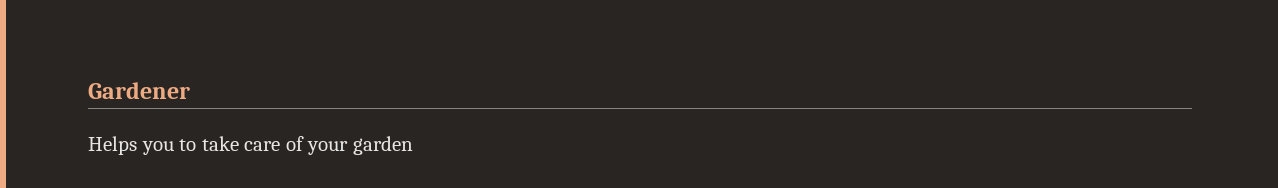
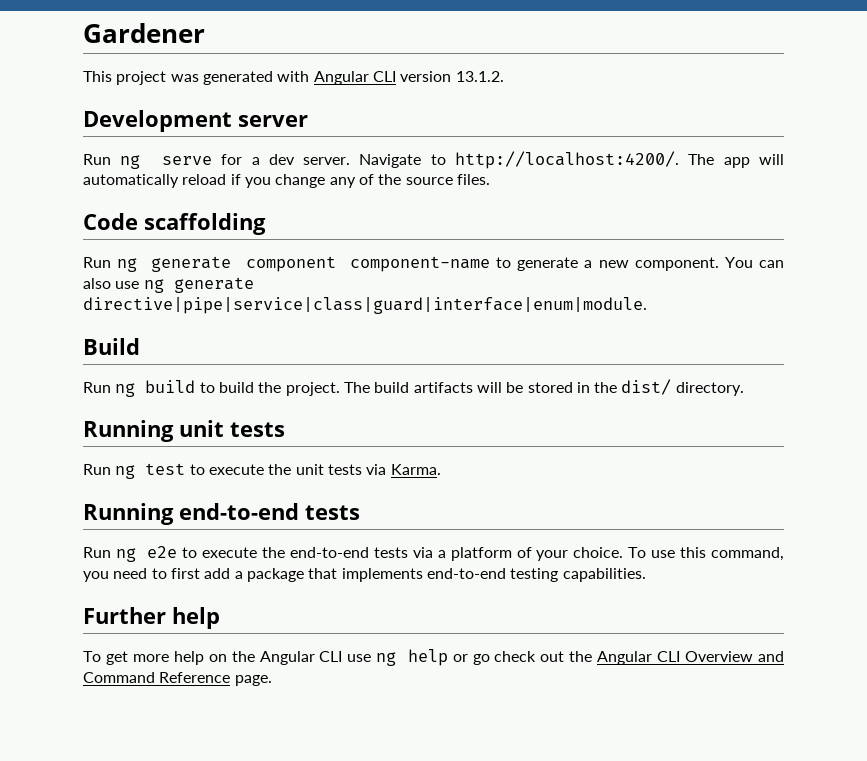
- Helps you to take care of your garden
+ This project was generated with Angular CLI version 13.1.2.
+ Development server
+ Run ng serve for a dev server. Navigate to http://localhost:4200/. The app will automatically reload if you change any of the source files.
+ Code scaffolding
+ Run ng generate component component-name to generate a new component. You can also use ng generate directive|pipe|service|class|guard|interface|enum|module.
+ Build
+ Run ng build to build the project. The build artifacts will be stored in the dist/ directory.
+ Running unit tests
+ Run ng test to execute the unit tests via Karma.
+ Running end-to-end tests
+ Run ng e2e to execute the end-to-end tests via a platform of your choice. To use this command, you need to first add a package that implements end-to-end testing capabilities.
+ Further help
+ To get more help on the Angular CLI use ng help or go check out the Angular CLI Overview and Command Reference page.

